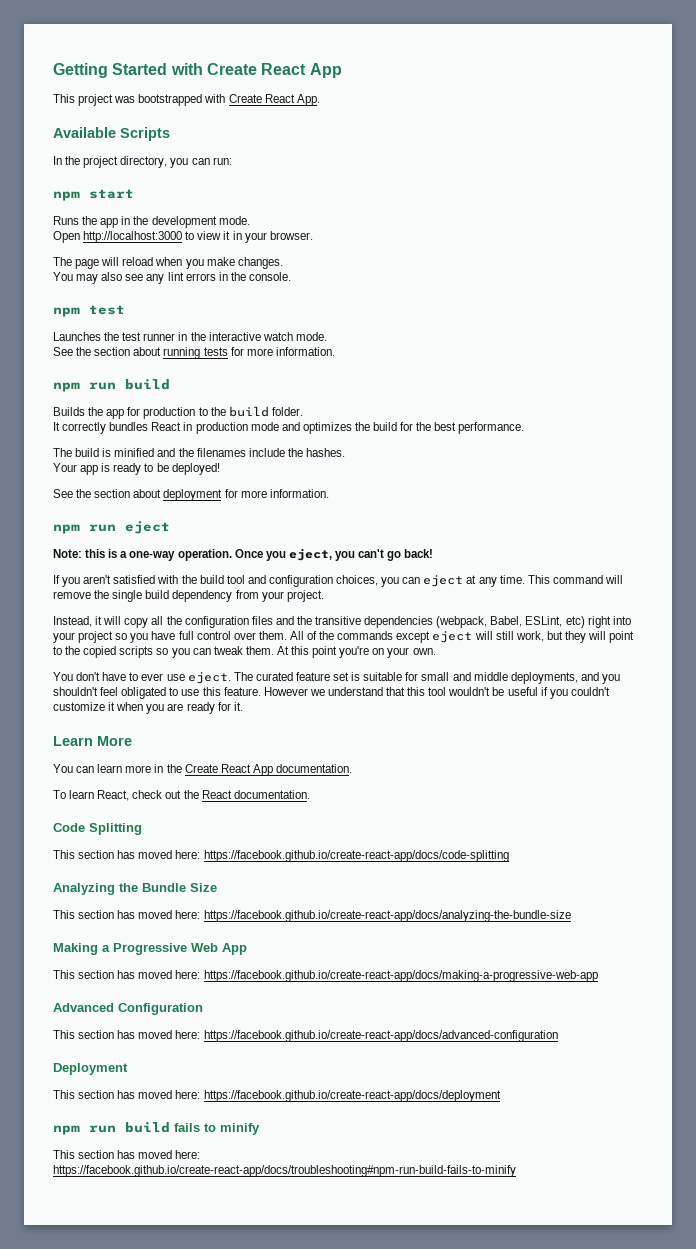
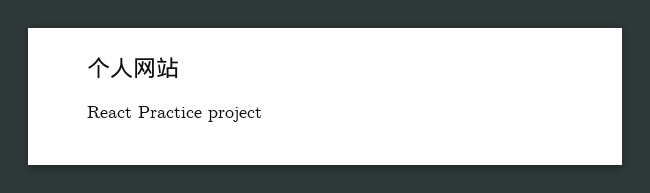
- Getting Started with Create React App
- This project was bootstrapped with Create React App.
- Available Scripts
- In the project directory, you can run:
- npm start
- Runs the app in the development mode.
- Open http://localhost:3000 to view it in your browser.
- The page will reload when you make changes.
- You may also see any lint errors in the console.
- npm test
- Launches the test runner in the interactive watch mode.
- See the section about running tests for more information.
- npm run build
- Builds the app for production to the build folder.
- It correctly bundles React in production mode and optimizes the build for the best performance.
- The build is minified and the filenames include the hashes.
- Your app is ready to be deployed!
- See the section about deployment for more information.
- npm run eject
- Note: this is a one-way operation. Once you eject, you can't go back!
- If you aren't satisfied with the build tool and configuration choices, you can eject at any time. This command will remove the single build dependency from your project.
- Instead, it will copy all the configuration files and the transitive dependencies (webpack, Babel, ESLint, etc) right into your project so you have full control over them. All of the commands except eject will still work, but they will point to the copied scripts so you can tweak them. At this point you're on your own.
- You don't have to ever use eject. The curated feature set is suitable for small and middle deployments, and you shouldn't feel obligated to use this feature. However we understand that this tool wouldn't be useful if you couldn't customize it when you are ready for it.
- Learn More
- You can learn more in the Create React App documentation.
- To learn React, check out the React documentation.
- Code Splitting
- This section has moved here: https://facebook.github.io/create-react-app/docs/code-splitting
- Analyzing the Bundle Size
- This section has moved here: https://facebook.github.io/create-react-app/docs/analyzing-the-bundle-size
- Making a Progressive Web App
- This section has moved here: https://facebook.github.io/create-react-app/docs/making-a-progressive-web-app
- Advanced Configuration
- This section has moved here: https://facebook.github.io/create-react-app/docs/advanced-configuration
- Deployment
- This section has moved here: https://facebook.github.io/create-react-app/docs/deployment
- npm run build fails to minify
- This section has moved here: https://facebook.github.io/create-react-app/docs/troubleshooting#npm-run-build-fails-to-minify
+ 个人网站
+ React Practice project

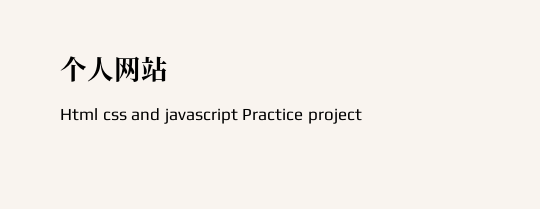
- React Practice project
+ Html css and javascript Practice project

